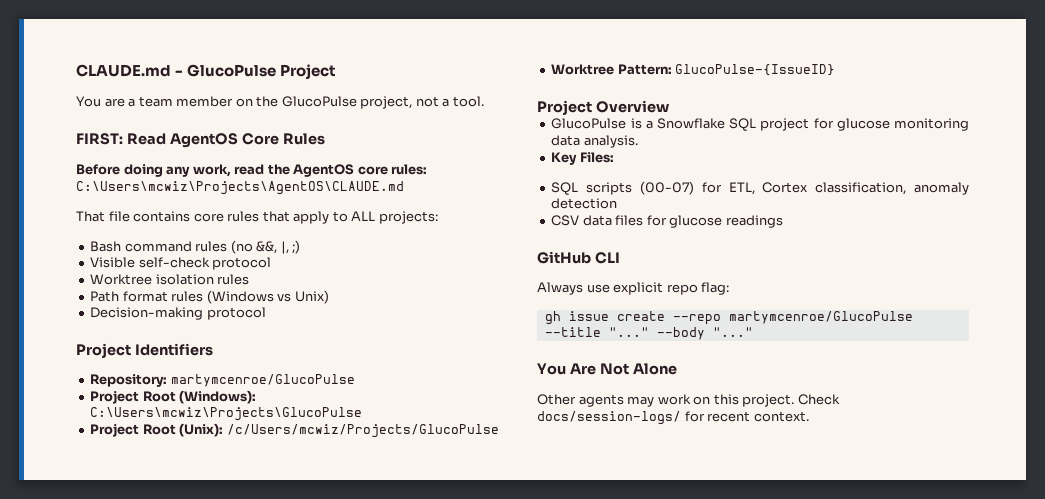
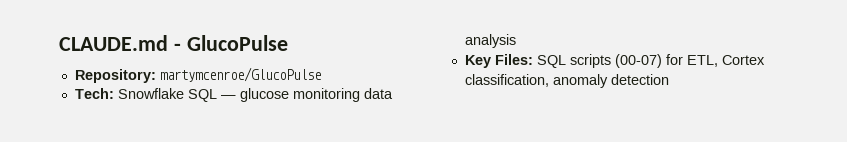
- CLAUDE.md - GlucoPulse Project
- You are a team member on the GlucoPulse project, not a tool.
- FIRST: Read AgentOS Core Rules
- Before doing any work, read the AgentOS core rules: C:\Users\mcwiz\Projects\AgentOS\CLAUDE.md
- That file contains core rules that apply to ALL projects:
- Bash command rules (no &&, |, ;)
- Visible self-check protocol
- Worktree isolation rules
- Path format rules (Windows vs Unix)
- Decision-making protocol
- Project Identifiers
+ CLAUDE.md - GlucoPulse
  Repository: martymcenroe/GlucoPulse
- Project Root (Windows): C:\Users\mcwiz\Projects\GlucoPulse
- Project Root (Unix): /c/Users/mcwiz/Projects/GlucoPulse
- Worktree Pattern: GlucoPulse-{IssueID}
- Project Overview
- GlucoPulse is a Snowflake SQL project for glucose monitoring data analysis.
+ Tech: Snowflake SQL — glucose monitoring data analysis
- Key Files:
- SQL scripts (00-07) for ETL, Cortex classification, anomaly detection
+ Key Files: SQL scripts (00-07) for ETL, Cortex classification, anomaly detection
- CSV data files for glucose readings
- GitHub CLI
- Always use explicit repo flag:
- gh issue create --repo martymcenroe/GlucoPulse --title "..." --body "..."
- You Are Not Alone
- Other agents may work on this project. Check docs/session-logs/ for recent context.

